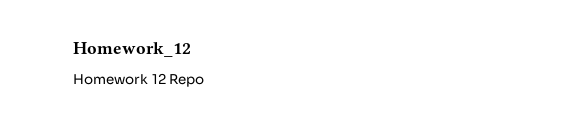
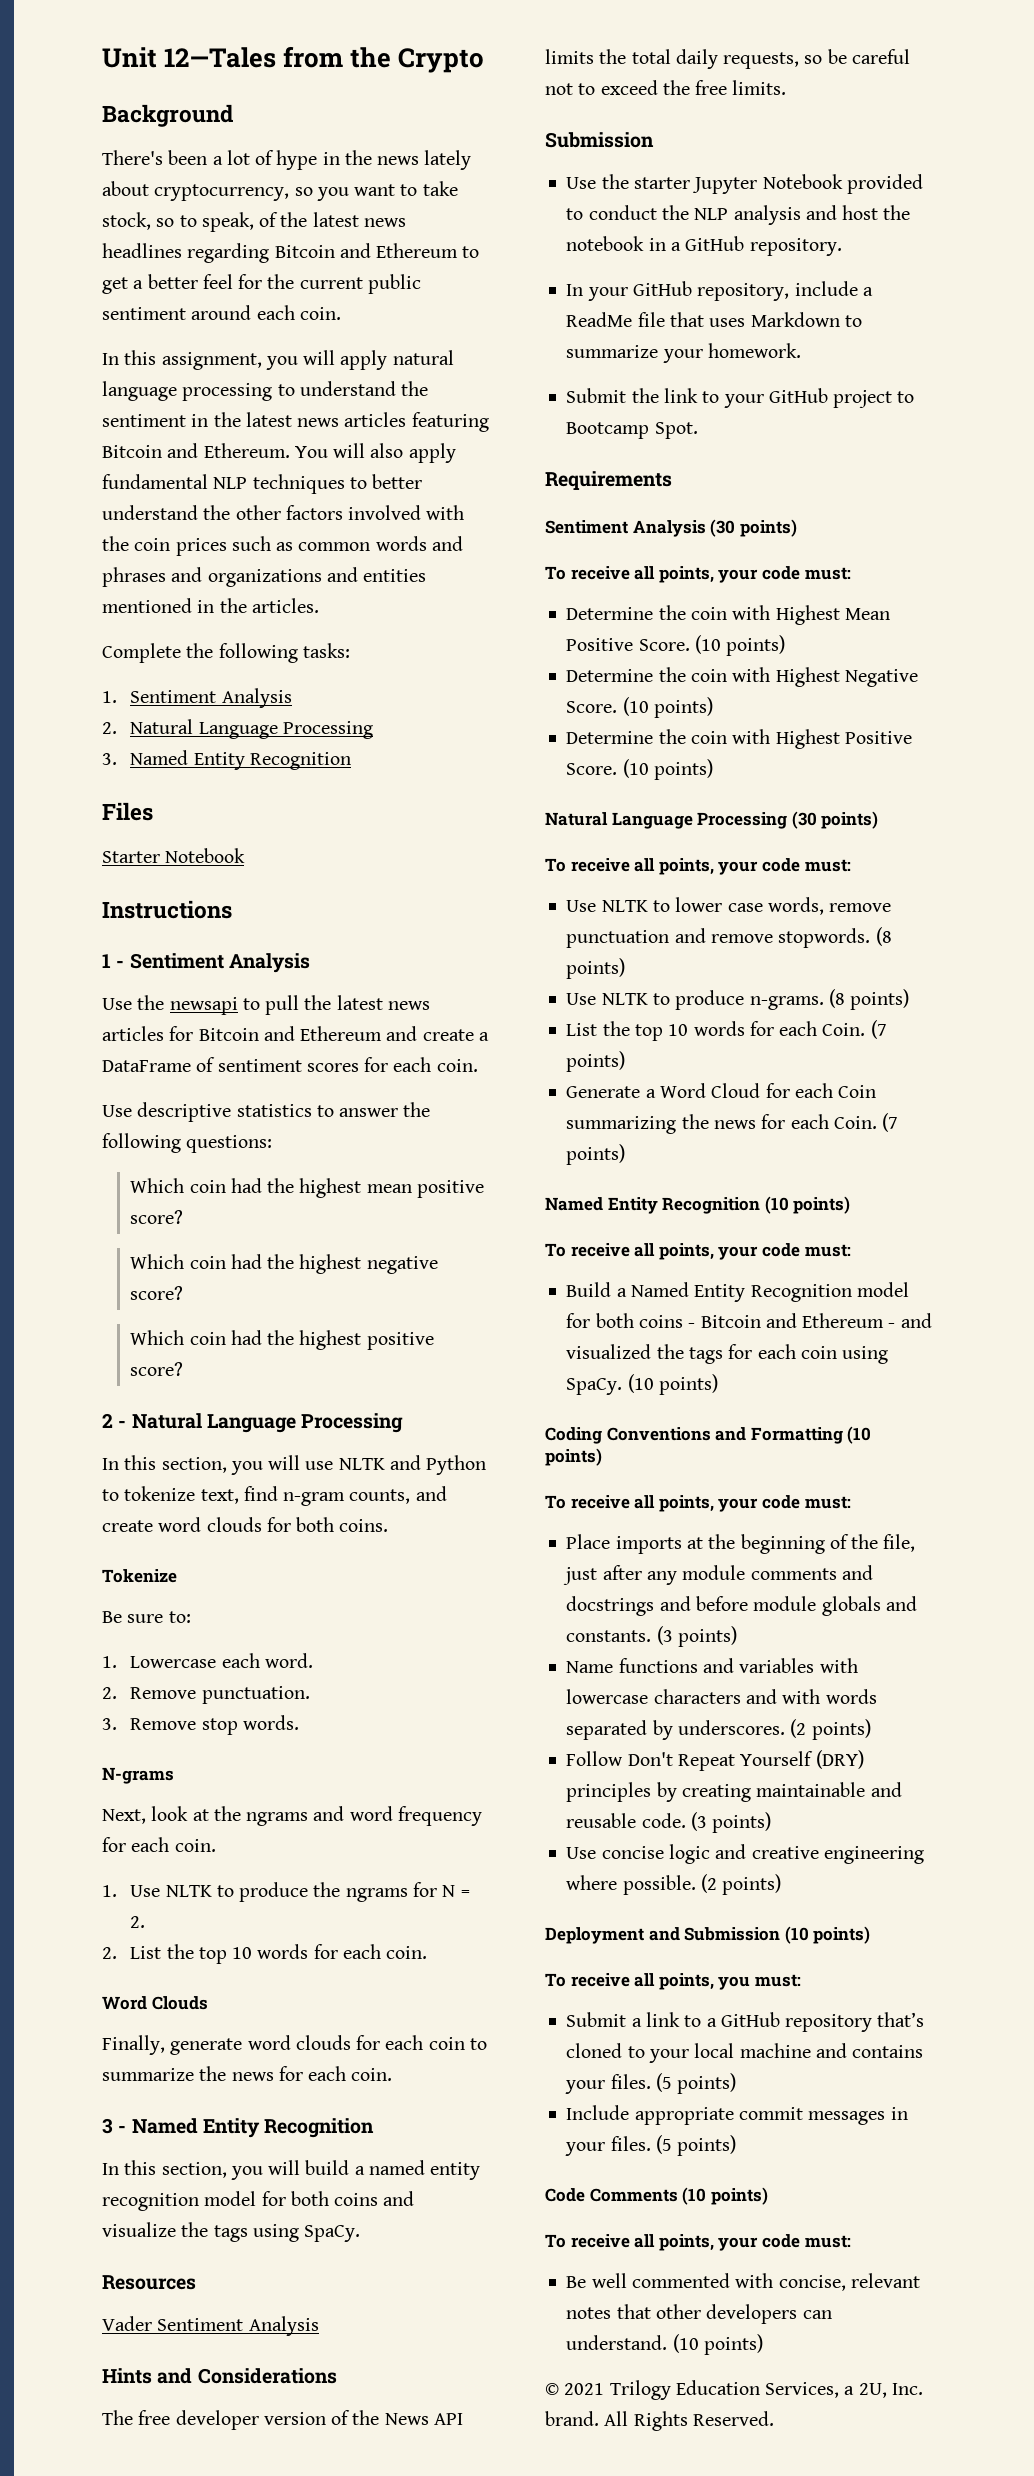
- Homework_12
- Homework 12 Repo
+ Unit 12—Tales from the Crypto
+ Background
+ There's been a lot of hype in the news lately about cryptocurrency, so you want to take stock, so to speak, of the latest news headlines regarding Bitcoin and Ethereum to get a better feel for the current public sentiment around each coin.
+ In this assignment, you will apply natural language processing to understand the sentiment in the latest news articles featuring Bitcoin and Ethereum. You will also apply fundamental NLP techniques to better understand the other factors involved with the coin prices such as common words and phrases and organizations and entities mentioned in the articles.
+ Complete the following tasks:
+ 1. Sentiment Analysis
+ 2. Natural Language Processing
+ 3. Named Entity Recognition
+ Files
+ Starter Notebook
+ Instructions
+ 1 - Sentiment Analysis
+ Use the newsapi to pull the latest news articles for Bitcoin and Ethereum and create a DataFrame of sentiment scores for each coin.
+ Use descriptive statistics to answer the following questions:
+ Which coin had the highest mean positive score?
+ Which coin had the highest negative score?
+ Which coin had the highest positive score?
+ 2 - Natural Language Processing
+ In this section, you will use NLTK and Python to tokenize text, find n-gram counts, and create word clouds for both coins.
+ Tokenize
+ Be sure to:
+ 1. Lowercase each word.
+ 2. Remove punctuation.
+ 3. Remove stop words.
+ N-grams
+ Next, look at the ngrams and word frequency for each coin.
+ 1. Use NLTK to produce the ngrams for N = 2.
+ 2. List the top 10 words for each coin.
+ Word Clouds
+ Finally, generate word clouds for each coin to summarize the news for each coin.
+ 3 - Named Entity Recognition
+ In this section, you will build a named entity recognition model for both coins and visualize the tags using SpaCy.
+ Resources
+ Vader Sentiment Analysis
+ Hints and Considerations
+ The free developer version of the News API limits the total daily requests, so be careful not to exceed the free limits.
+ Submission
+ Use the starter Jupyter Notebook provided to conduct the NLP analysis and host the notebook in a GitHub repository.
+ In your GitHub repository, include a ReadMe file that uses Markdown to summarize your homework.
+ Submit the link to your GitHub project to Bootcamp Spot.
+ Requirements
+ Sentiment Analysis (30 points)
+ To receive all points, your code must:
+ Determine the coin with Highest Mean Positive Score. (10 points)
+ Determine the coin with Highest Negative Score. (10 points)
+ Determine the coin with Highest Positive Score. (10 points)
+ Natural Language Processing (30 points)
+ To receive all points, your code must:
+ Use NLTK to lower case words, remove punctuation and remove stopwords. (8 points)
+ Use NLTK to produce n-grams. (8 points)
+ List the top 10 words for each Coin. (7 points)
+ Generate a Word Cloud for each Coin summarizing the news for each Coin. (7 points)
+ Named Entity Recognition (10 points)
+ To receive all points, your code must:
+ Build a Named Entity Recognition model for both coins - Bitcoin and Ethereum - and visualized the tags for each coin using SpaCy. (10 points)
+ Coding Conventions and Formatting (10 points)
+ To receive all points, your code must:
+ Place imports at the beginning of the file, just after any module comments and docstrings and before module globals and constants. (3 points)
+ Name functions and variables with lowercase characters and with words separated by underscores. (2 points)
+ Follow Don't Repeat Yourself (DRY) principles by creating maintainable and reusable code. (3 points)
+ Use concise logic and creative engineering where possible. (2 points)
+ Deployment and Submission (10 points)
+ To receive all points, you must:
+ Submit a link to a GitHub repository that’s cloned to your local machine and contains your files. (5 points)
+ Include appropriate commit messages in your files. (5 points)
+ Code Comments (10 points)
+ To receive all points, your code must:
+ Be well commented with concise, relevant notes that other developers can understand. (10 points)
+ © 2021 Trilogy Education Services, a 2U, Inc. brand. All Rights Reserved.

